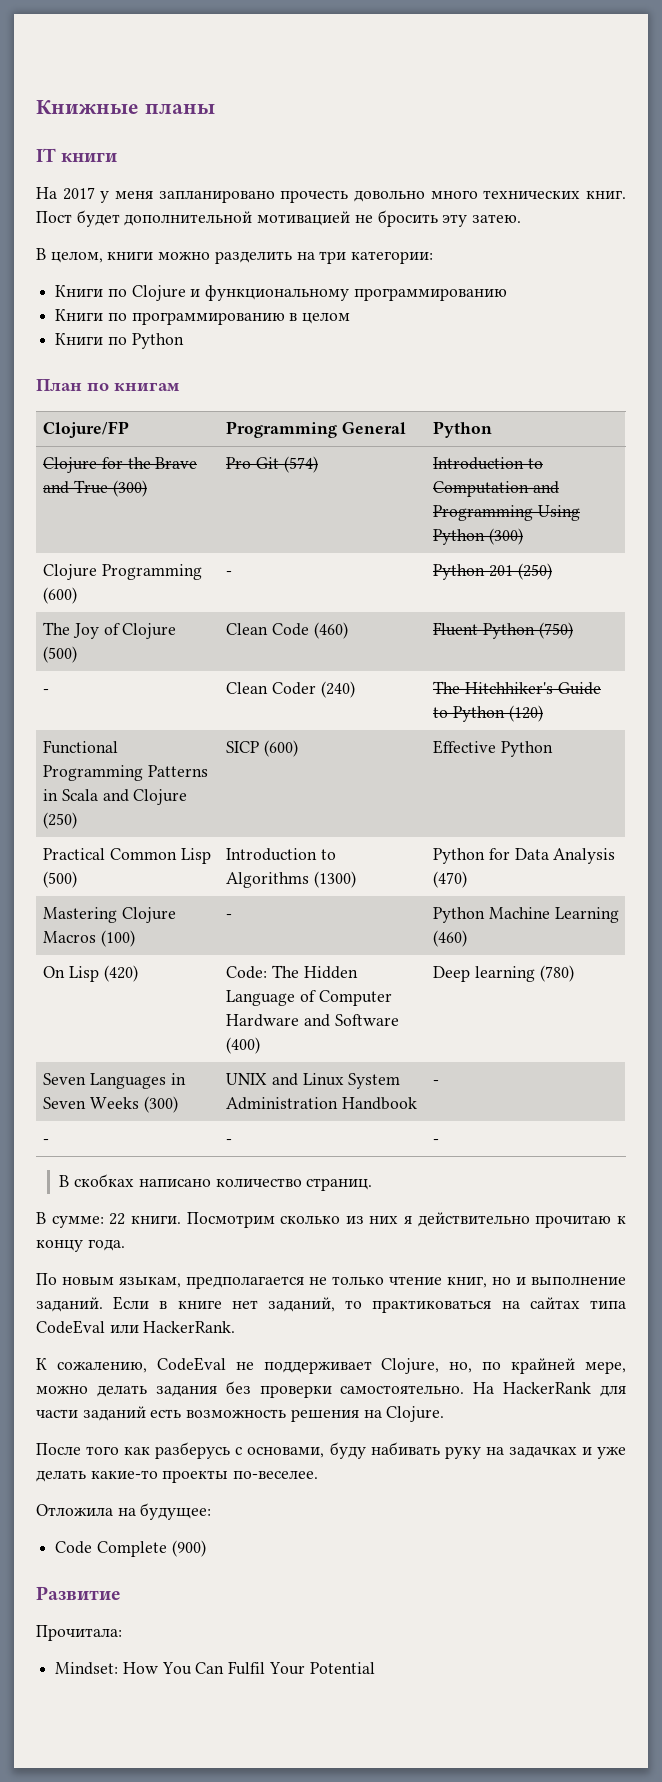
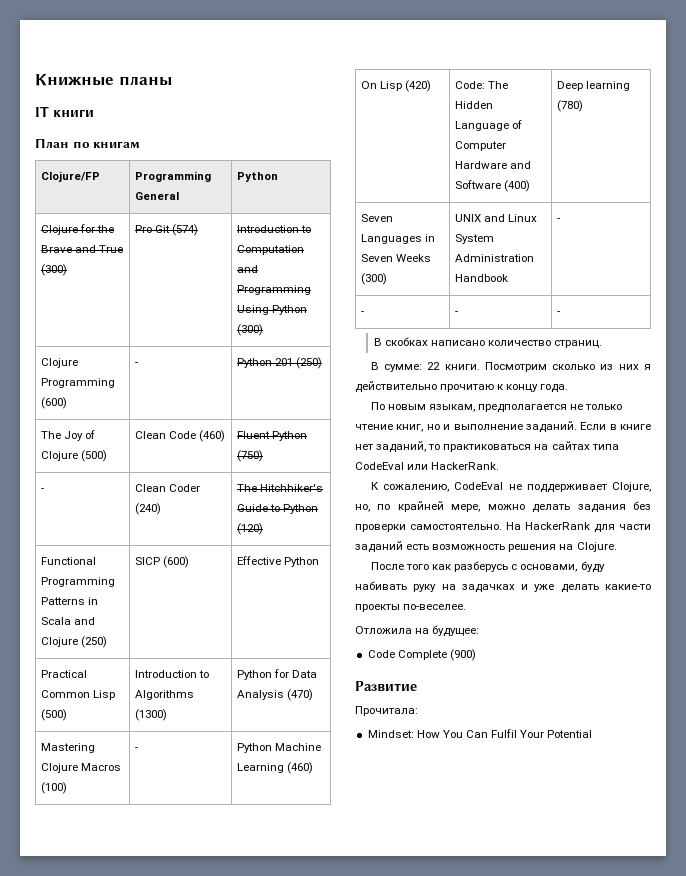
- На 2017 у меня запланировано прочесть довольно много технических книг. Пост будет дополнительной мотивацией не бросить эту затею.
- В целом, книги можно разделить на три категории:
- Книги по Clojure и функциональному программированию
- Книги по программированию в целом
- Книги по Python

